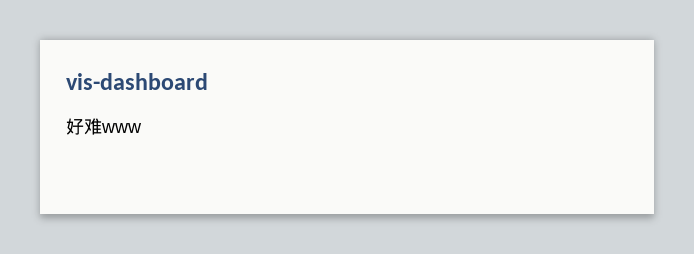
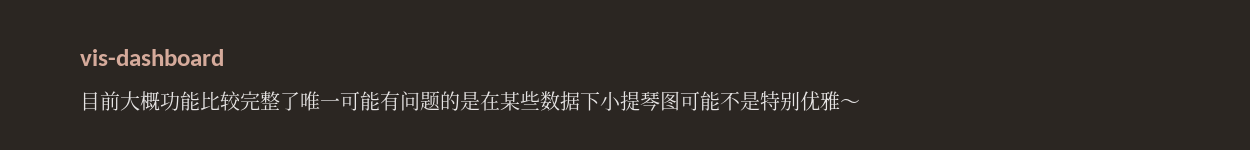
- 好难www
+ 目前大概功能比较完整了唯一可能有问题的是在某些数据下小提琴图可能不是特别优雅～

